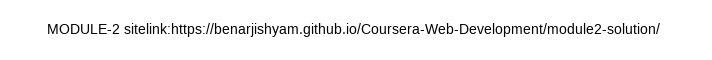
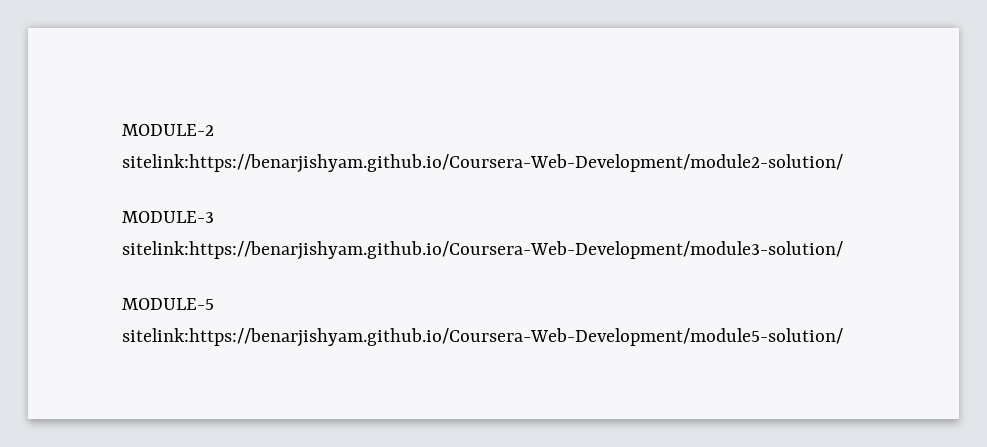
+ MODULE-3 sitelink:https://benarjishyam.github.io/Coursera-Web-Development/module3-solution/
+ MODULE-5 sitelink:https://benarjishyam.github.io/Coursera-Web-Development/module5-solution/

